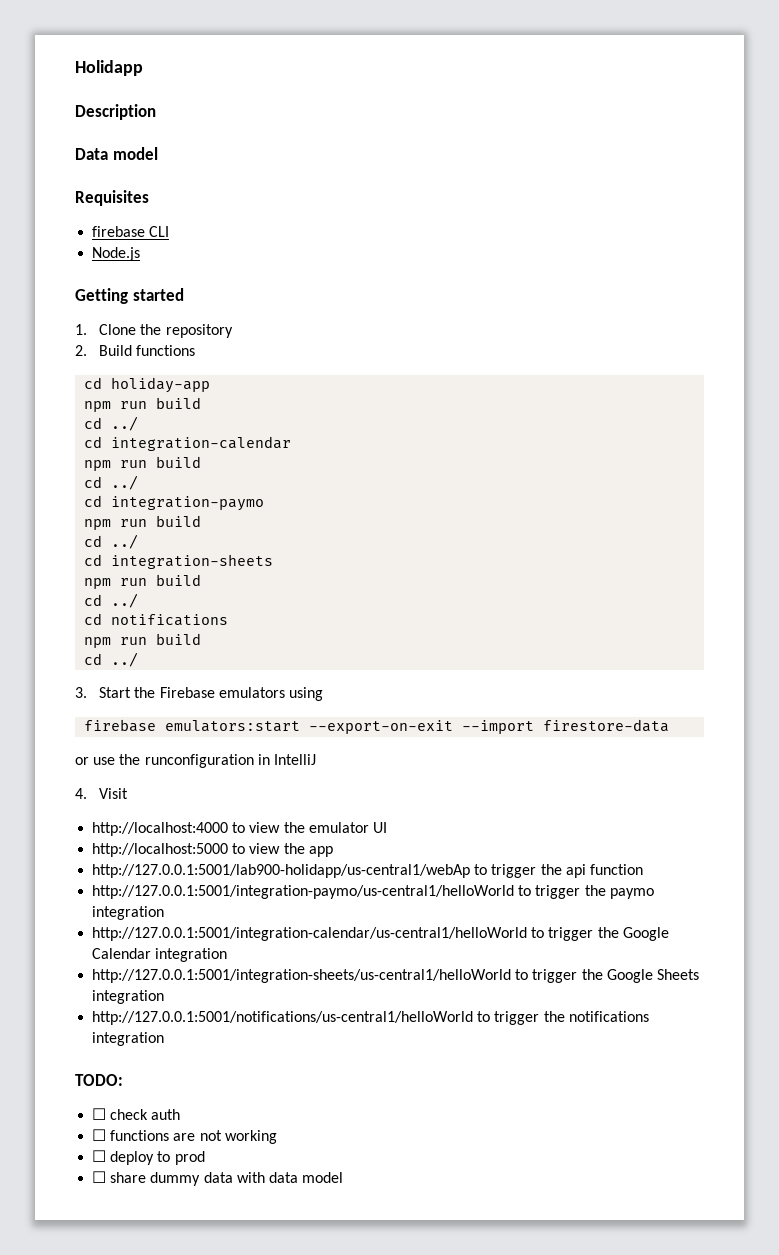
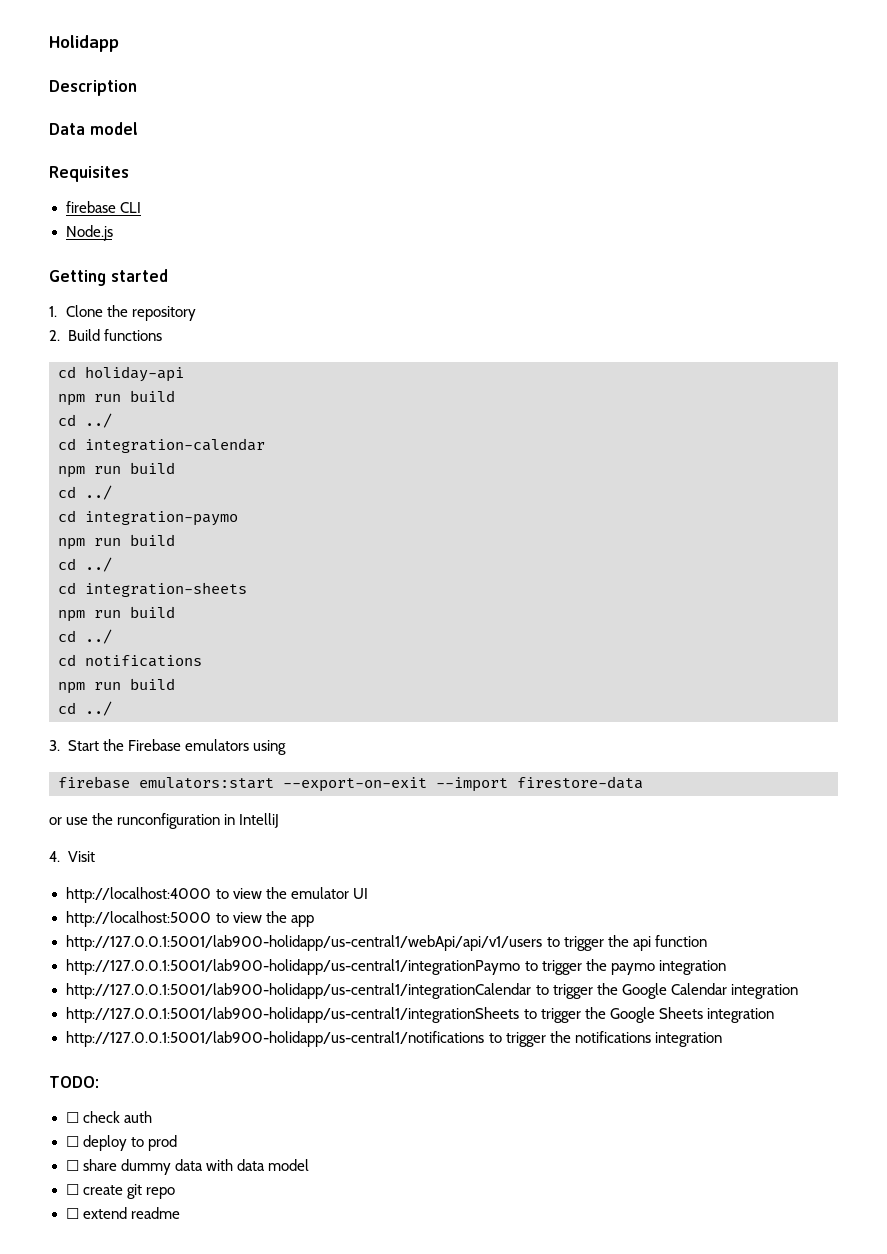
- cd holiday-app
+ cd holiday-api
- http://127.0.0.1:5001/lab900-holidapp/us-central1/webAp to trigger the api function
+ http://127.0.0.1:5001/lab900-holidapp/us-central1/webApi/api/v1/users to trigger the api function
- http://127.0.0.1:5001/integration-paymo/us-central1/helloWorld to trigger the paymo integration
+ http://127.0.0.1:5001/lab900-holidapp/us-central1/integrationPaymo to trigger the paymo integration
- http://127.0.0.1:5001/integration-calendar/us-central1/helloWorld to trigger the Google Calendar integration
+ http://127.0.0.1:5001/lab900-holidapp/us-central1/integrationCalendar to trigger the Google Calendar integration
- http://127.0.0.1:5001/integration-sheets/us-central1/helloWorld to trigger the Google Sheets integration
+ http://127.0.0.1:5001/lab900-holidapp/us-central1/integrationSheets to trigger the Google Sheets integration
- http://127.0.0.1:5001/notifications/us-central1/helloWorld to trigger the notifications integration
+ http://127.0.0.1:5001/lab900-holidapp/us-central1/notifications to trigger the notifications integration
- ☐ functions are not working
+ ☐ create git repo
+ ☐ extend readme

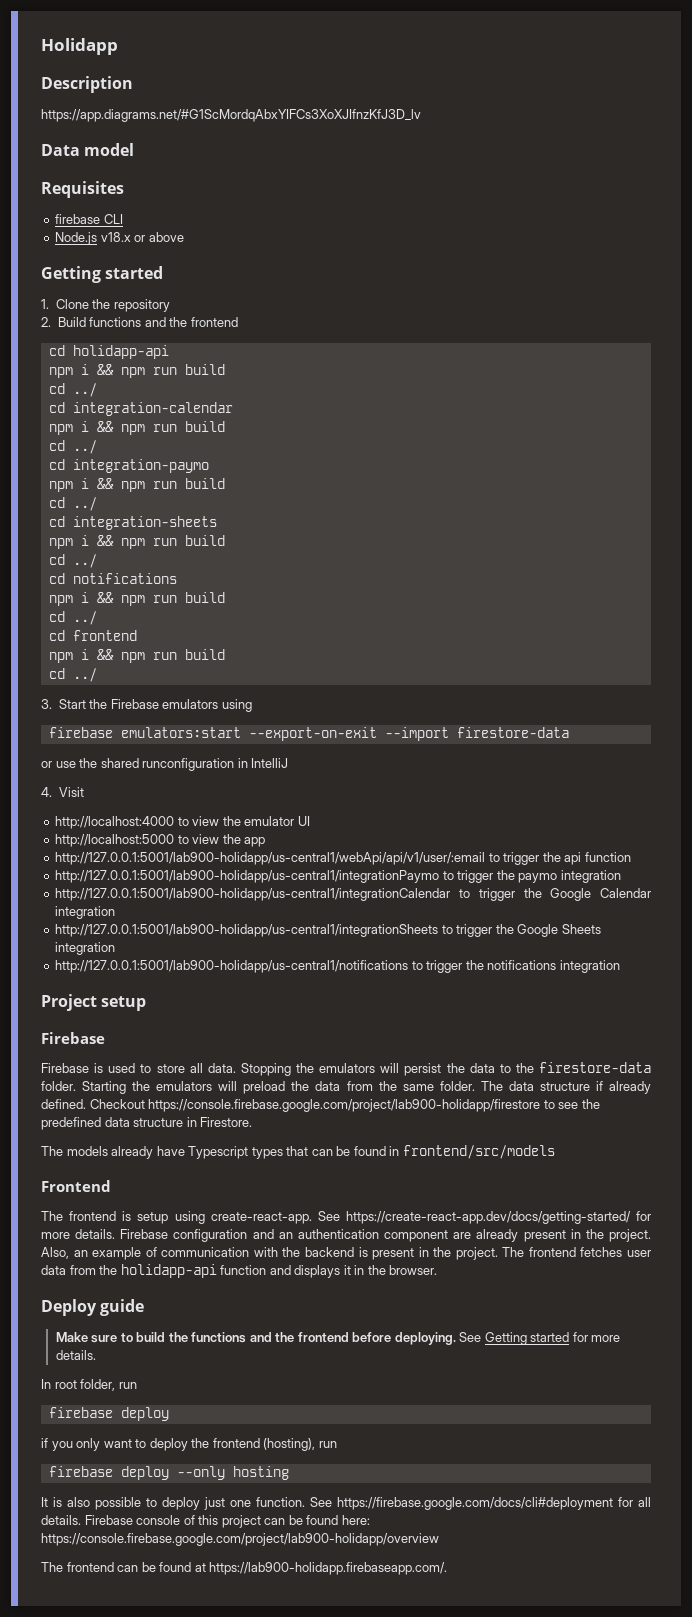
+ https://app.diagrams.net/#G1ScMordqAbxYIFCs3XoXJIfnzKfJ3D_lv
- Node.js
+ Node.js v18.x or above
- 2. Build functions
- cd holiday-api
- npm run build
+ 2. Build functions and the frontend
+ cd holidapp-api
+ npm i && npm run build
  cd integration-calendar
- npm run build
+ npm i && npm run build
  cd integration-paymo
- npm run build
+ npm i && npm run build
  cd integration-sheets
- npm run build
+ npm i && npm run build
  cd notifications
- npm run build
+ npm i && npm run build
+ cd ../
+ cd frontend
+ npm i && npm run build
- or use the runconfiguration in IntelliJ
+ or use the shared runconfiguration in IntelliJ
- http://127.0.0.1:5001/lab900-holidapp/us-central1/webApi/api/v1/users to trigger the api function
+ http://127.0.0.1:5001/lab900-holidapp/us-central1/webApi/api/v1/user/:email to trigger the api function
- TODO:
- ☐ check auth
- ☐ deploy to prod
- ☐ share dummy data with data model
- ☐ create git repo
- ☐ extend readme
+ Project setup
+ Firebase
+ Firebase is used to store all data. Stopping the emulators will persist the data to the firestore-data folder. Starting the emulators will preload the data from the same folder. The data structure if already defined. Checkout https://console.firebase.google.com/project/lab900-holidapp/firestore to see the predefined data structure in Firestore.
+ The models already have Typescript types that can be found in frontend/src/models
+ Frontend
+ The frontend is setup using create-react-app. See https://create-react-app.dev/docs/getting-started/ for more details. Firebase configuration and an authentication component are already present in the project. Also, an example of communication with the backend is present in the project. The frontend fetches user data from the holidapp-api function and displays it in the browser.
+ Deploy guide
+ Make sure to build the functions and the frontend before deploying. See Getting started for more details.
+ In root folder, run
+ firebase deploy
+ if you only want to deploy the frontend (hosting), run
+ firebase deploy --only hosting
+ It is also possible to deploy just one function. See https://firebase.google.com/docs/cli#deployment for all details. Firebase console of this project can be found here: https://console.firebase.google.com/project/lab900-holidapp/overview
+ The frontend can be found at https://lab900-holidapp.firebaseapp.com/.

